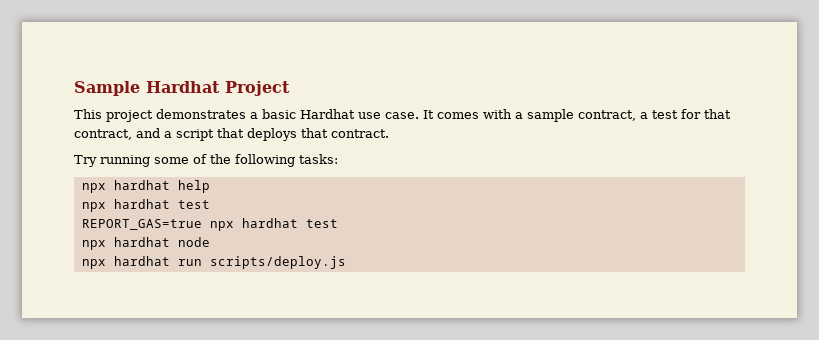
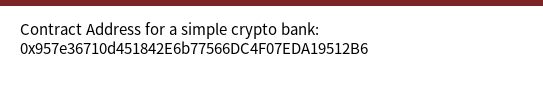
- Sample Hardhat Project
- This project demonstrates a basic Hardhat use case. It comes with a sample contract, a test for that contract, and a script that deploys that contract.
- Try running some of the following tasks:
- npx hardhat help
- npx hardhat test
- REPORT_GAS=true npx hardhat test
- npx hardhat node
- npx hardhat run scripts/deploy.js
+ Contract Address for a simple crypto bank: 0x957e36710d451842E6b77566DC4F07EDA19512B6

